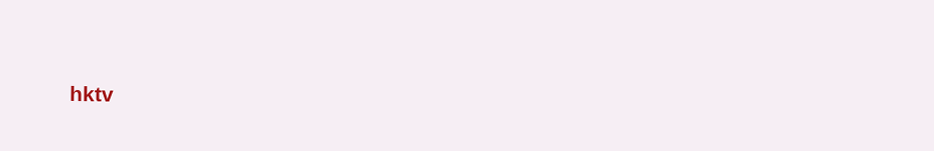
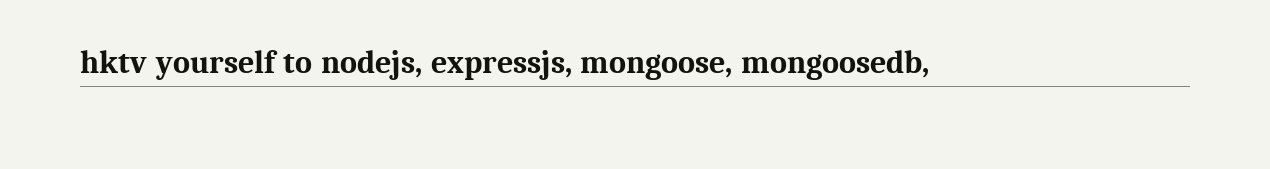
- hktv
+ hktv yourself to nodejs, expressjs, mongoose, mongoosedb,

